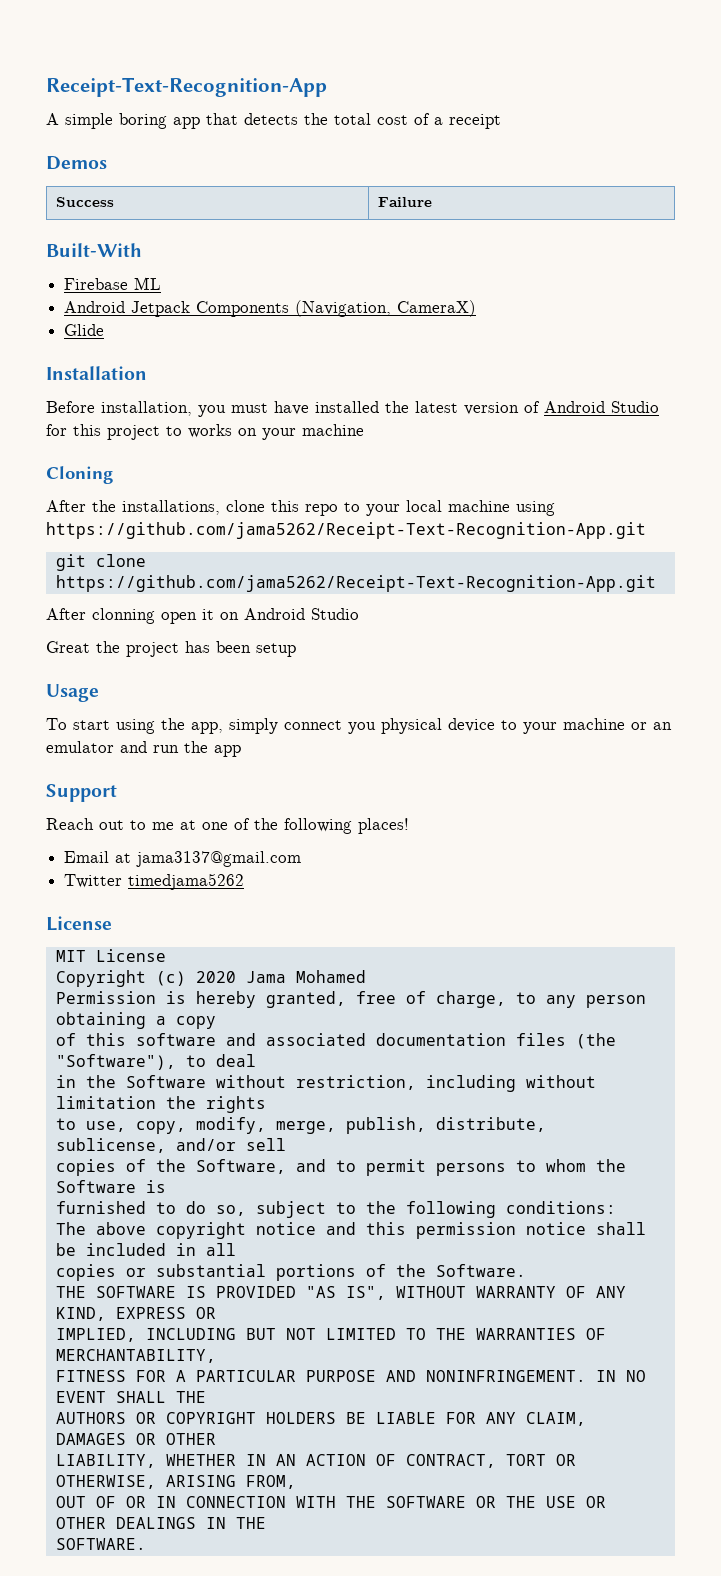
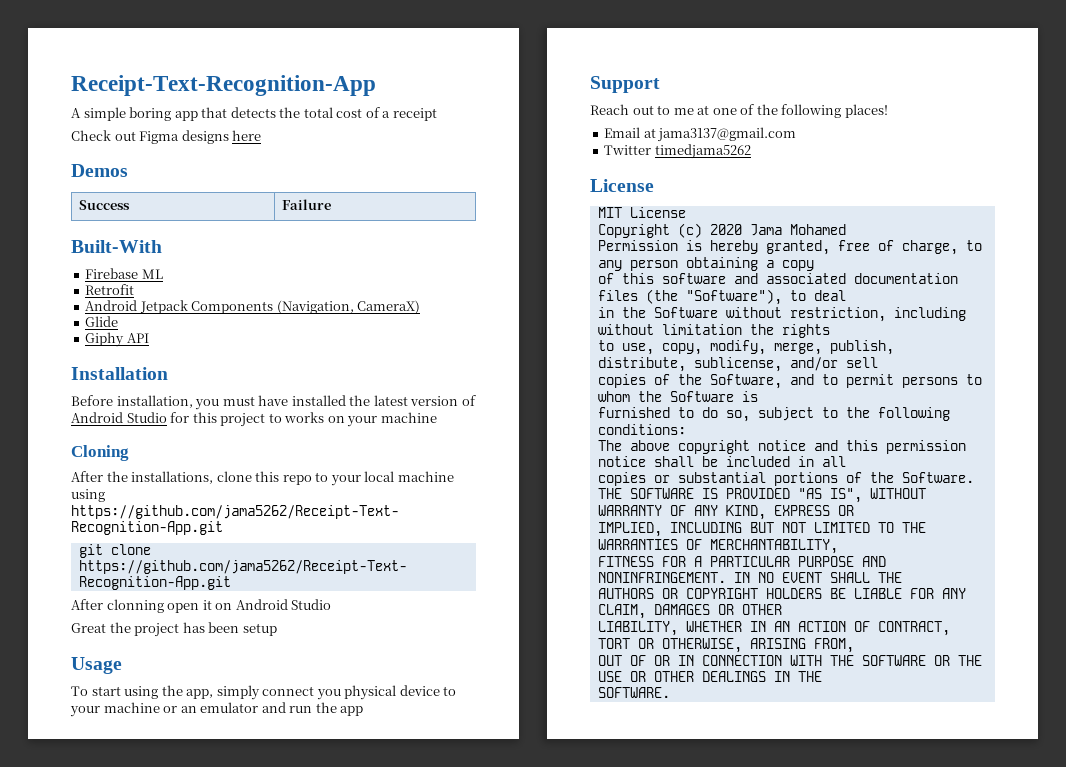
+ Check out Figma designs here
+ Retrofit
+ Giphy API

